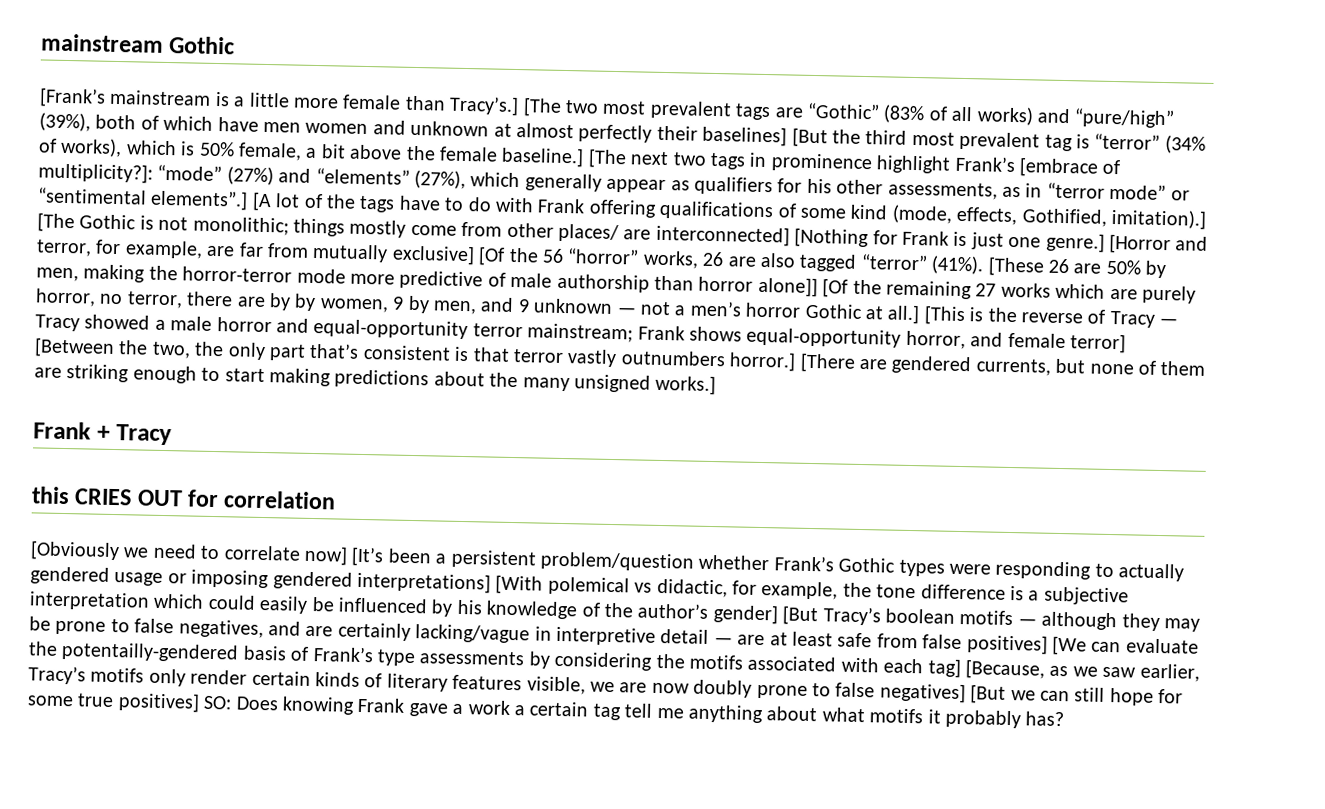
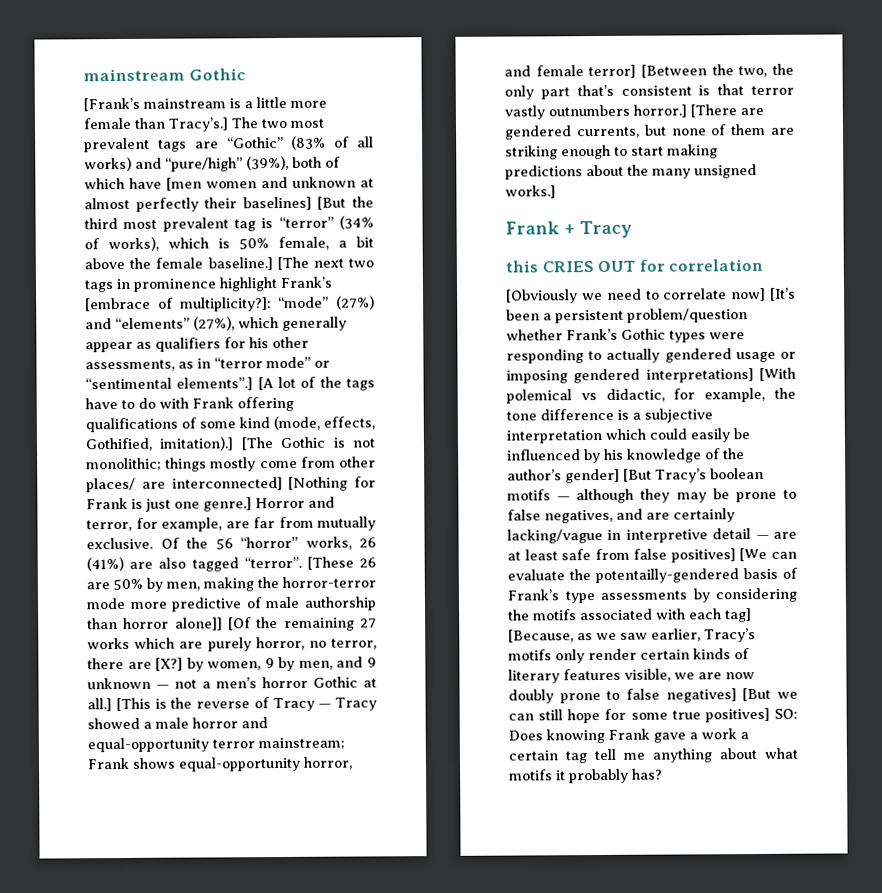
- [The two most prevalent tags are “Gothic” (83% of all works) and “pure/high” (39%), both of which have men women and unknown at almost perfectly their baselines] [But the third most prevalent tag is “terror” (34% of works), which is 50% female, a bit above the female baseline.]
+ The two most prevalent tags are “Gothic” (83% of all works) and “pure/high” (39%), both of which have [men women and unknown at almost perfectly their baselines] [But the third most prevalent tag is “terror” (34% of works), which is 50% female, a bit above the female baseline.]
- [Horror and terror, for example, are far from mutually exclusive] [Of the 56 “horror” works, 26 are also tagged “terror” (41%).
+ Horror and terror, for example, are far from mutually exclusive. Of the 56 “horror” works, 26 (41%) are also tagged “terror”.
- [These 26 are 50% by men, making the horror-terror mode more predictive of male authorship than horror alone]] [Of the remaining 27 works which are purely horror, no terror, there are by by women, 9 by men, and 9 unknown — not a men’s horror Gothic at all.]
+ [These 26 are 50% by men, making the horror-terror mode more predictive of male authorship than horror alone]] [Of the remaining 27 works which are purely horror, no terror, there are [X?] by women, 9 by men, and 9 unknown — not a men’s horror Gothic at all.]

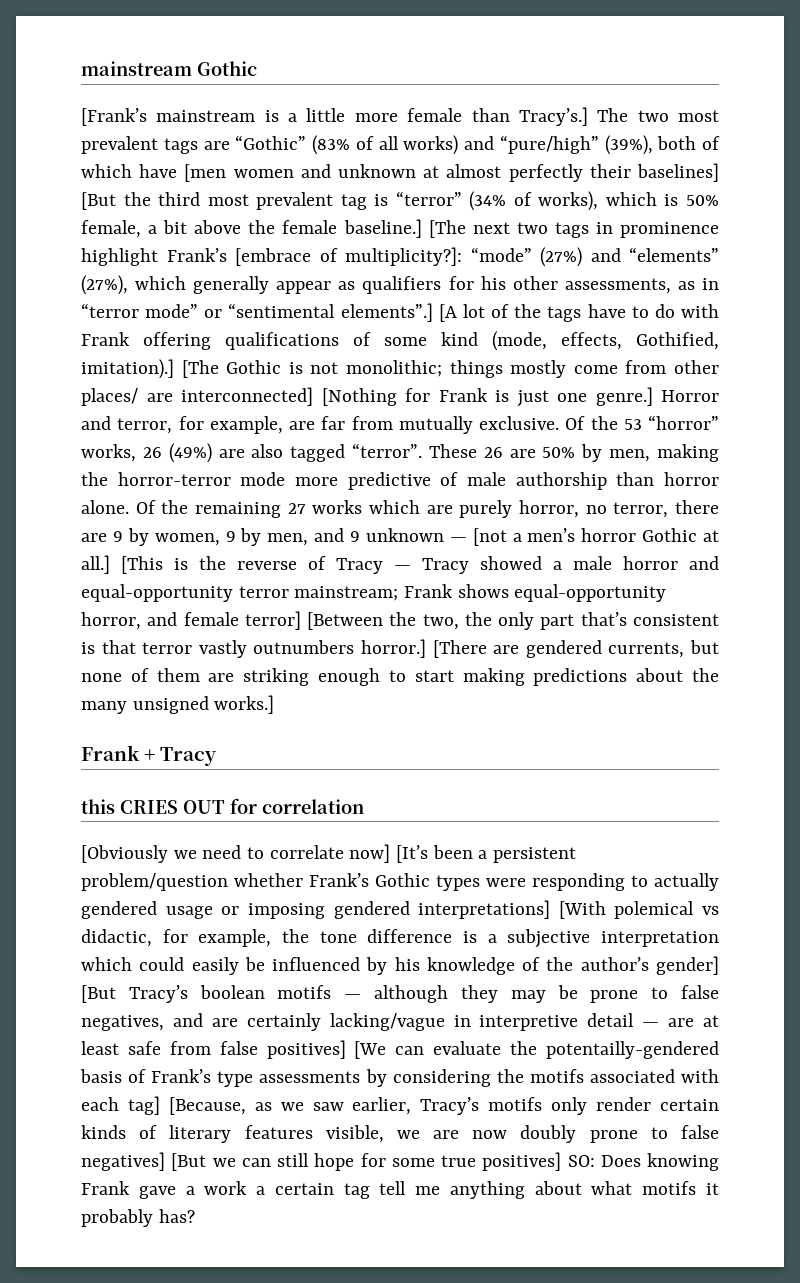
- Of the 56 “horror” works, 26 (41%) are also tagged “terror”.
+ Of the 53 “horror” works, 26 (49%) are also tagged “terror”.
- [These 26 are 50% by men, making the horror-terror mode more predictive of male authorship than horror alone]] [Of the remaining 27 works which are purely horror, no terror, there are [X?] by women, 9 by men, and 9 unknown — not a men’s horror Gothic at all.]
+ These 26 are 50% by men, making the horror-terror mode more predictive of male authorship than horror alone. Of the remaining 27 works which are purely horror, no terror, there are 9 by women, 9 by men, and 9 unknown — [not a men’s horror Gothic at all.]

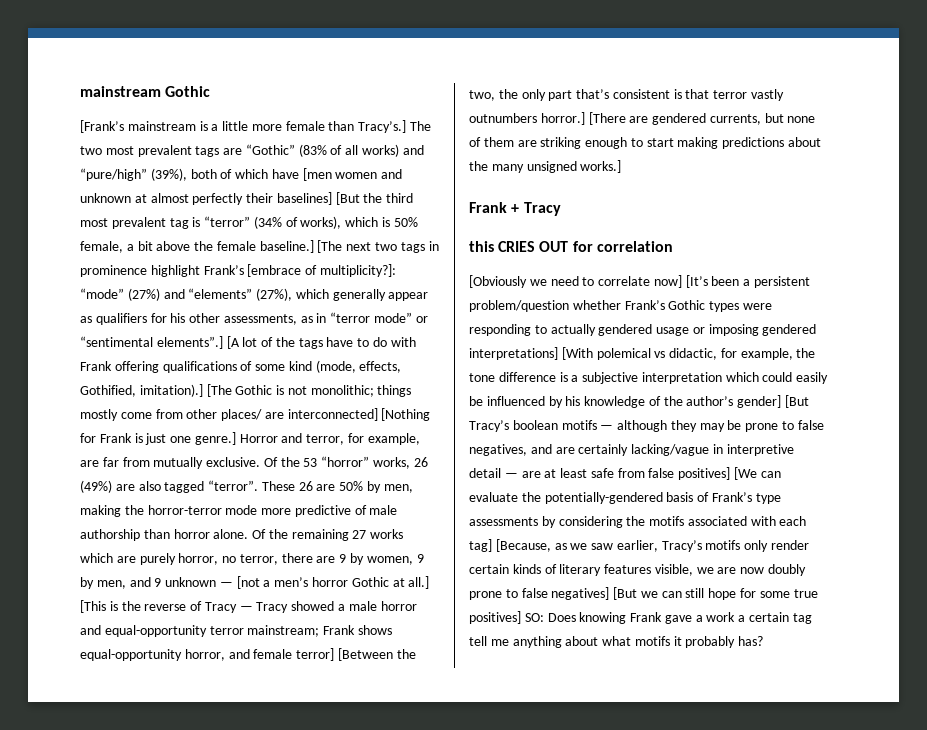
- [Obviously we need to correlate now] [It’s been a persistent problem/question whether Frank’s Gothic types were responding to actually gendered usage or imposing gendered interpretations] [With polemical vs didactic, for example, the tone difference is a subjective interpretation which could easily be influenced by his knowledge of the author’s gender] [But Tracy’s boolean motifs — although they may be prone to false negatives, and are certainly lacking/vague in interpretive detail — are at least safe from false positives] [We can evaluate the potentailly-gendered basis of Frank’s type assessments by considering the motifs associated with each tag] [Because, as we saw earlier, Tracy’s motifs only render certain kinds of literary features visible, we are now doubly prone to false negatives] [But we can still hope for some true positives] SO:
+ [Obviously we need to correlate now] [It’s been a persistent problem/question whether Frank’s Gothic types were responding to actually gendered usage or imposing gendered interpretations] [With polemical vs didactic, for example, the tone difference is a subjective interpretation which could easily be influenced by his knowledge of the author’s gender] [But Tracy’s boolean motifs — although they may be prone to false negatives, and are certainly lacking/vague in interpretive detail — are at least safe from false positives] [We can evaluate the potentially-gendered basis of Frank’s type assessments by considering the motifs associated with each tag] [Because, as we saw earlier, Tracy’s motifs only render certain kinds of literary features visible, we are now doubly prone to false negatives] [But we can still hope for some true positives] SO:

